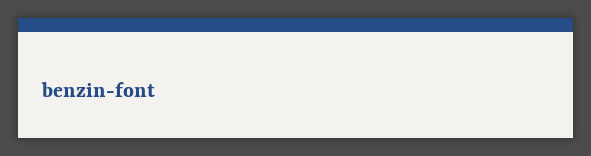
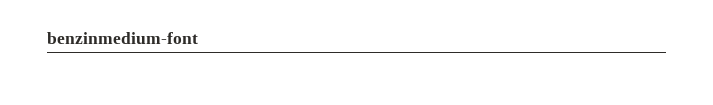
- benzin-font
+ benzinmedium-font

